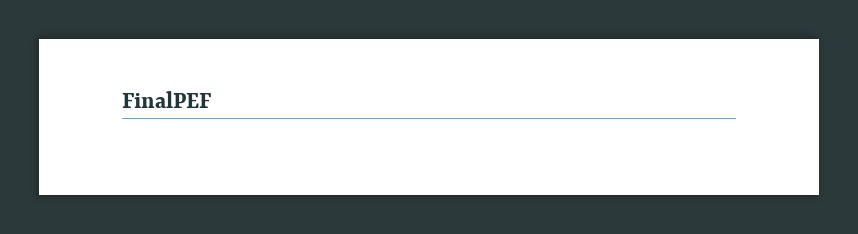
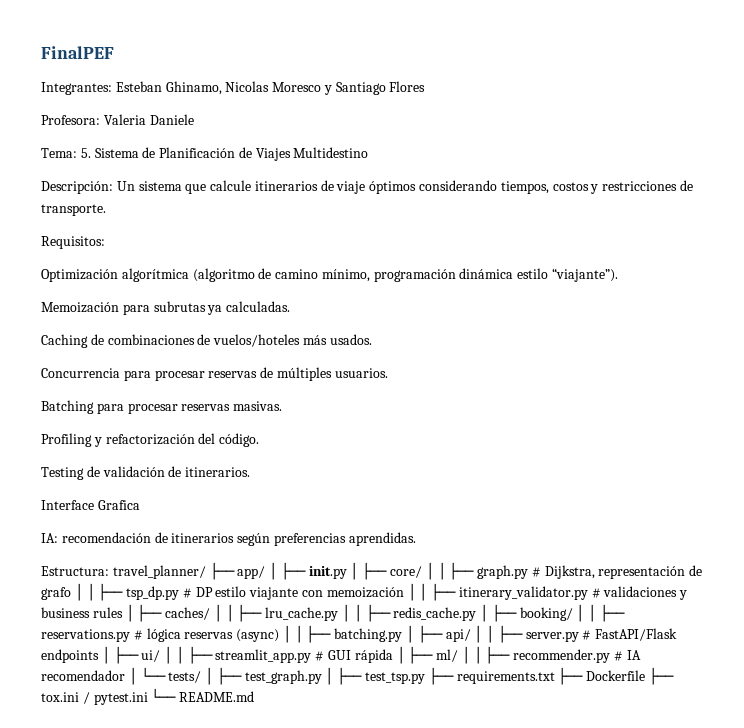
+ Integrantes: Esteban Ghinamo, Nicolas Moresco y Santiago Flores
+ Profesora: Valeria Daniele
+ Tema: 5. Sistema de Planificación de Viajes Multidestino
+ Descripción: Un sistema que calcule itinerarios de viaje óptimos considerando tiempos, costos y restricciones de transporte.
+ Requisitos:
+ Optimización algorítmica (algoritmo de camino mínimo, programación dinámica estilo “viajante”).
+ Memoización para subrutas ya calculadas.
+ Caching de combinaciones de vuelos/hoteles más usados.
+ Concurrencia para procesar reservas de múltiples usuarios.
+ Batching para procesar reservas masivas.
+ Profiling y refactorización del código.
+ Testing de validación de itinerarios.
+ Interface Grafica
+ IA: recomendación de itinerarios según preferencias aprendidas.
+ Estructura: travel_planner/ ├── app/ │ ├── init.py │ ├── core/ │ │ ├── graph.py # Dijkstra, representación de grafo │ │ ├── tsp_dp.py # DP estilo viajante con memoización │ │ ├── itinerary_validator.py # validaciones y business rules │ ├── caches/ │ │ ├── lru_cache.py │ │ ├── redis_cache.py │ ├── booking/ │ │ ├── reservations.py # lógica reservas (async) │ │ ├── batching.py │ ├── api/ │ │ ├── server.py # FastAPI/Flask endpoints │ ├── ui/ │ │ ├── streamlit_app.py # GUI rápida │ ├── ml/ │ │ ├── recommender.py # IA recomendador │ └── tests/ │ ├── test_graph.py │ ├── test_tsp.py ├── requirements.txt ├── Dockerfile ├── tox.ini / pytest.ini └── README.md

